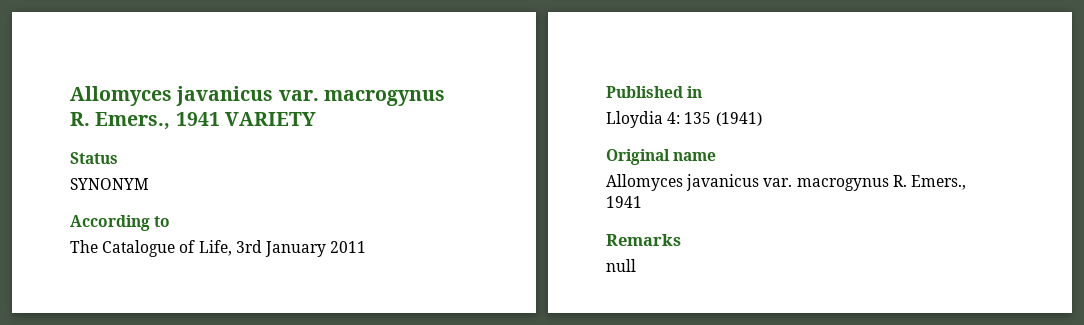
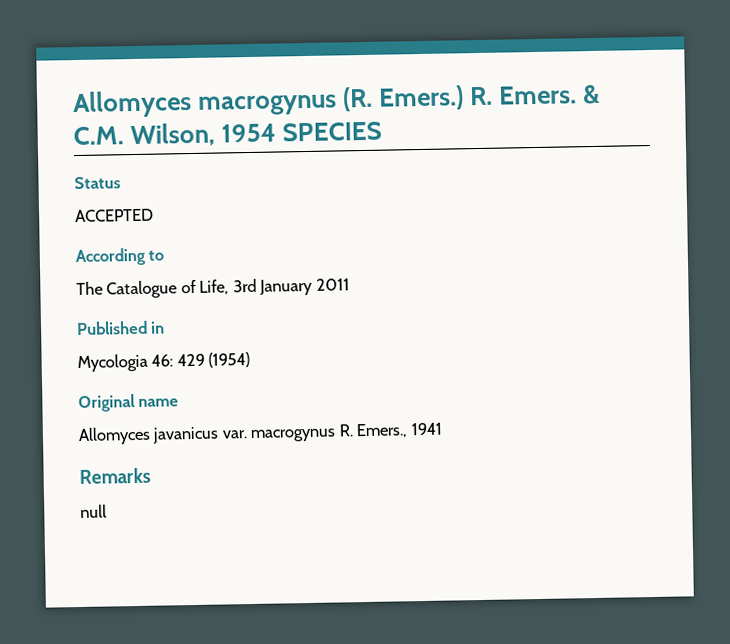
- Allomyces javanicus var. macrogynus R. Emers., 1941 VARIETY
+ Allomyces macrogynus (R. Emers.) R. Emers. & C.M. Wilson, 1954 SPECIES
- SYNONYM
+ ACCEPTED
- Lloydia 4: 135 (1941)
+ Mycologia 46: 429 (1954)

